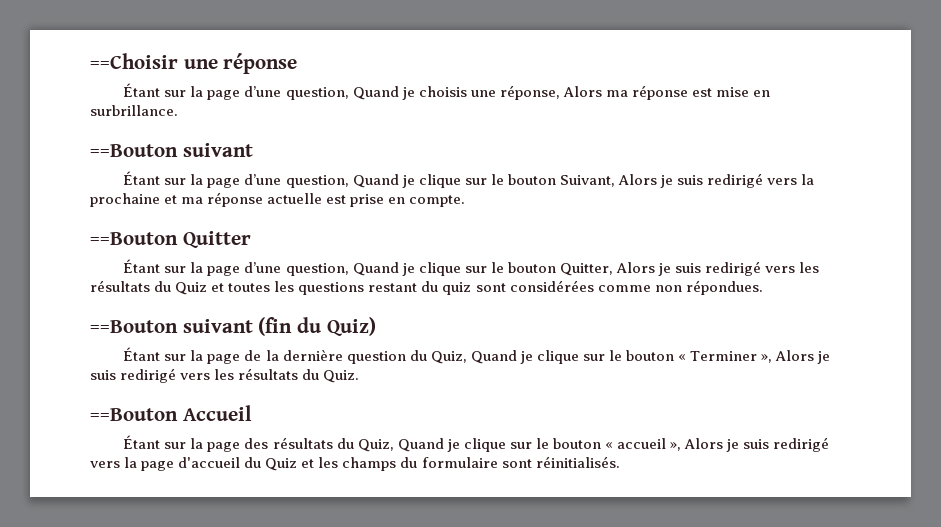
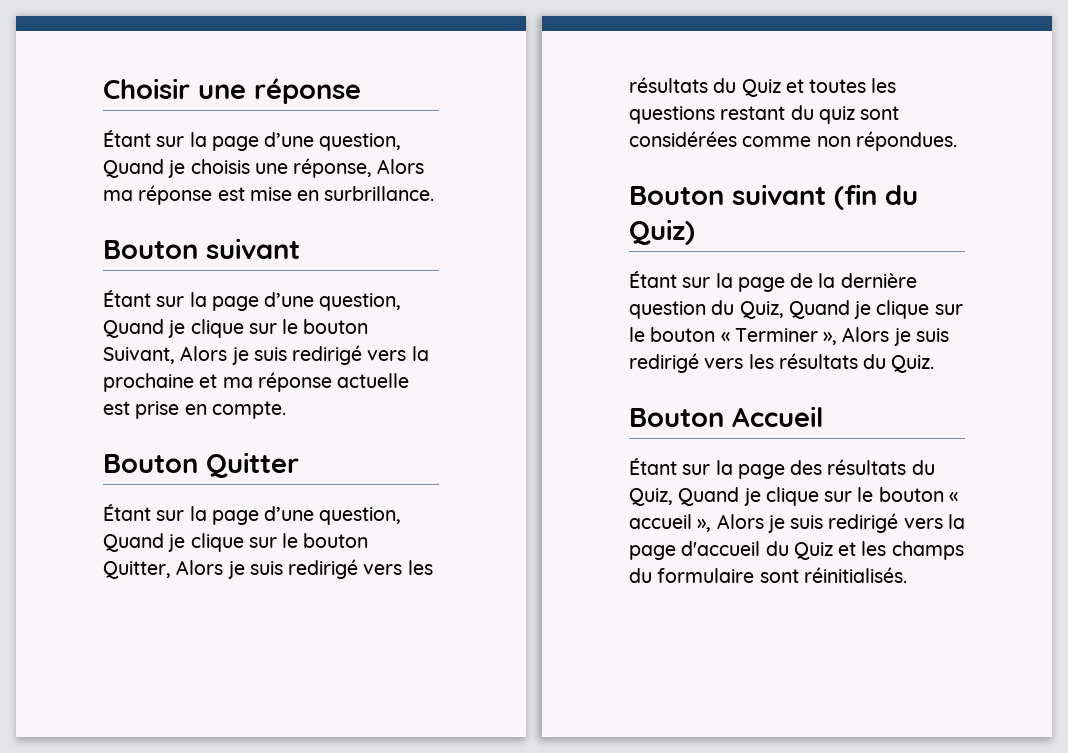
- ==Choisir une réponse
+ Choisir une réponse
  Étant sur la page d’une question, Quand je choisis une réponse, Alors ma réponse est mise en surbrillance.
- ==Bouton suivant
+ Bouton suivant
- ==Bouton Quitter
+ Bouton Quitter
- ==Bouton suivant (fin du Quiz)
+ Bouton suivant (fin du Quiz)
- ==Bouton Accueil
+ Bouton Accueil

